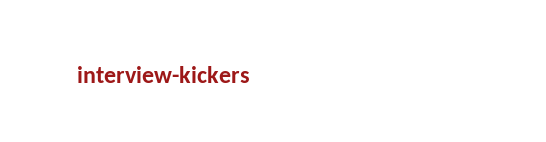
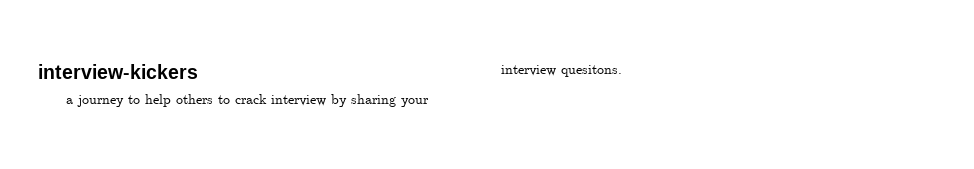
+ a journey to help others to crack interview by sharing your interview quesitons.

